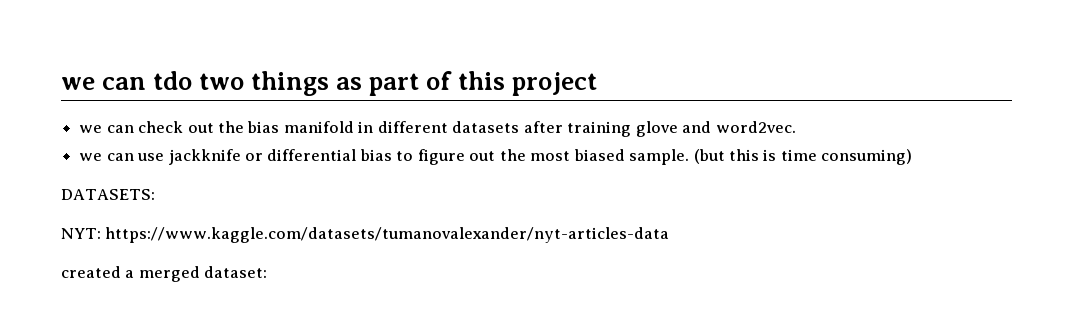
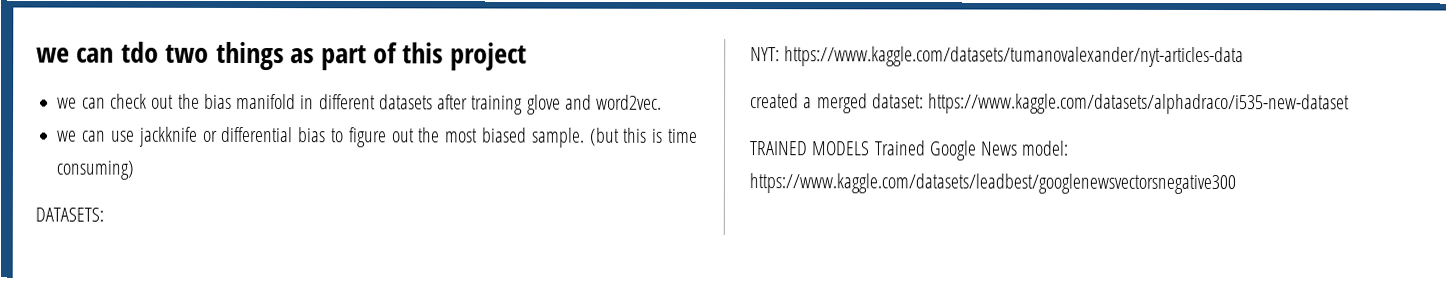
- created a merged dataset:
+ created a merged dataset: https://www.kaggle.com/datasets/alphadraco/i535-new-dataset
+ TRAINED MODELS Trained Google News model: https://www.kaggle.com/datasets/leadbest/googlenewsvectorsnegative300

